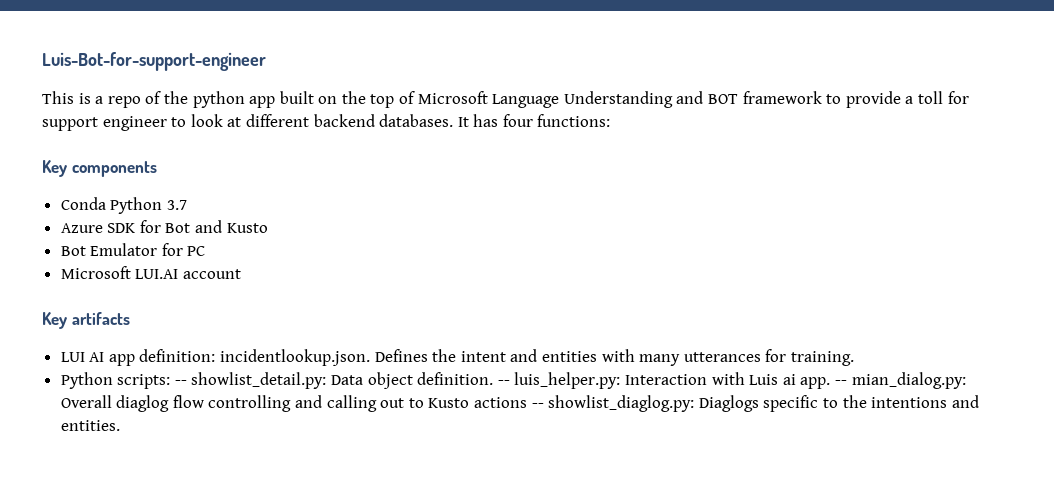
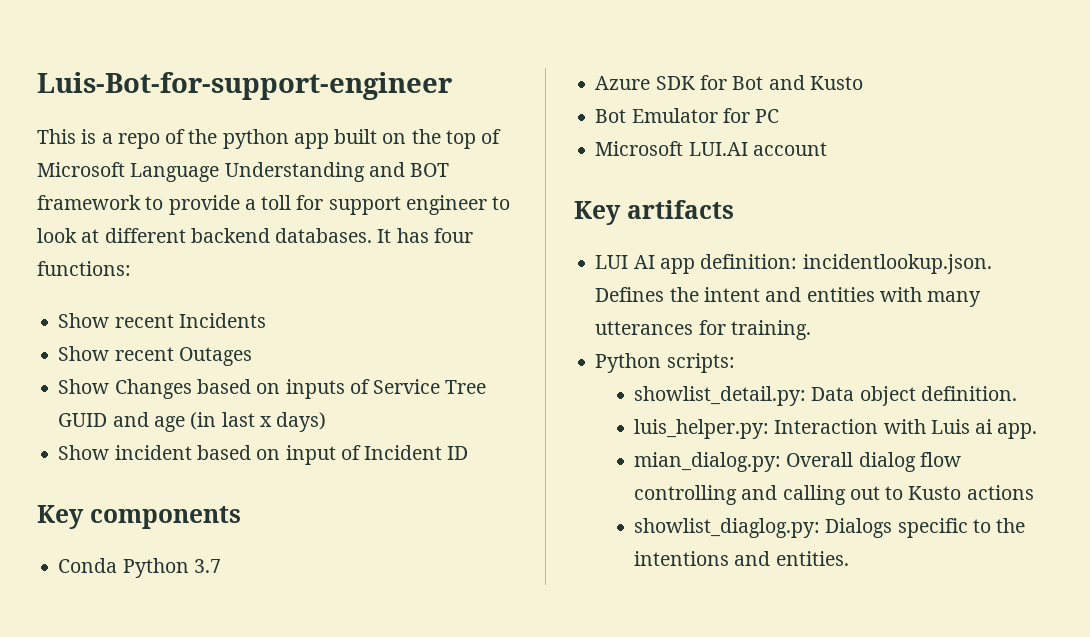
+ Show recent Incidents
+ Show recent Outages
+ Show Changes based on inputs of Service Tree GUID and age (in last x days)
+ Show incident based on input of Incident ID
- Python scripts: -- showlist_detail.py: Data object definition. -- luis_helper.py: Interaction with Luis ai app. -- mian_dialog.py: Overall diaglog flow controlling and calling out to Kusto actions -- showlist_diaglog.py: Diaglogs specific to the intentions and entities.
+ Python scripts:
+ showlist_detail.py: Data object definition.
+ luis_helper.py: Interaction with Luis ai app.
+ mian_dialog.py: Overall dialog flow controlling and calling out to Kusto actions
+ showlist_diaglog.py: Dialogs specific to the intentions and entities.

